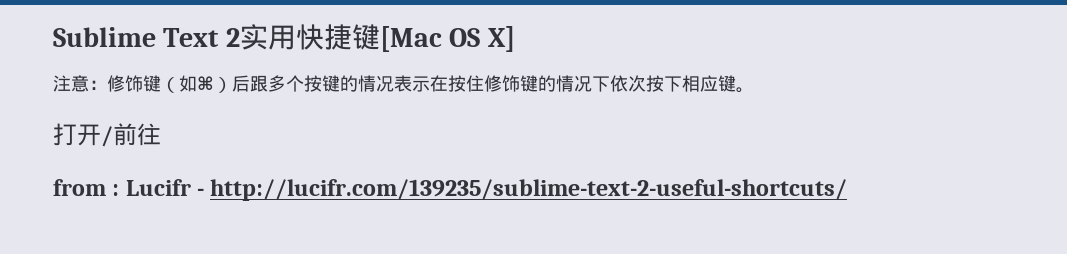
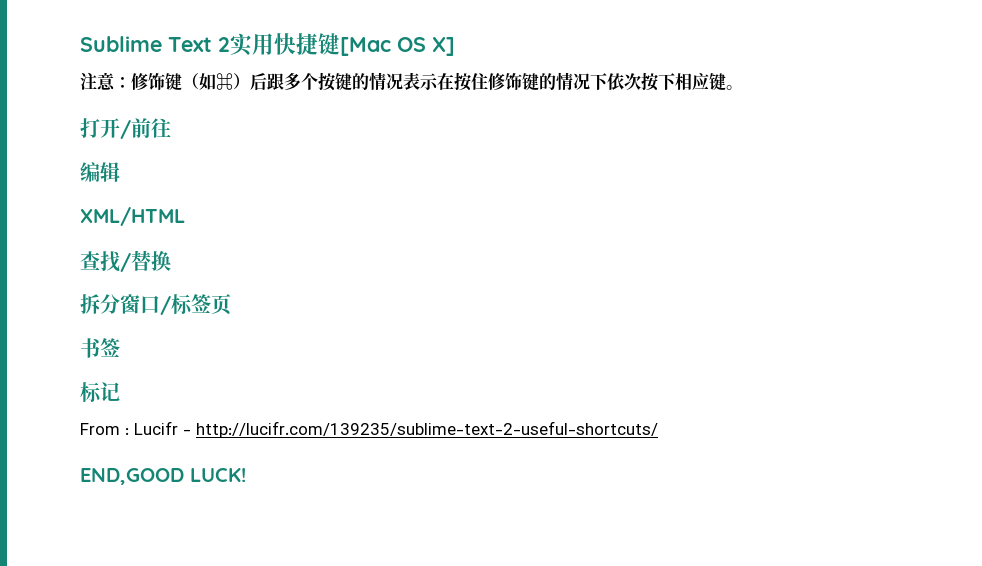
- from : Lucifr - http://lucifr.com/139235/sublime-text-2-useful-shortcuts/
+ 编辑
+ XML/HTML
+ 查找/替换
+ 拆分窗口/标签页
+ 书签
+ 标记
+ From : Lucifr - http://lucifr.com/139235/sublime-text-2-useful-shortcuts/
+ END,GOOD LUCK!

